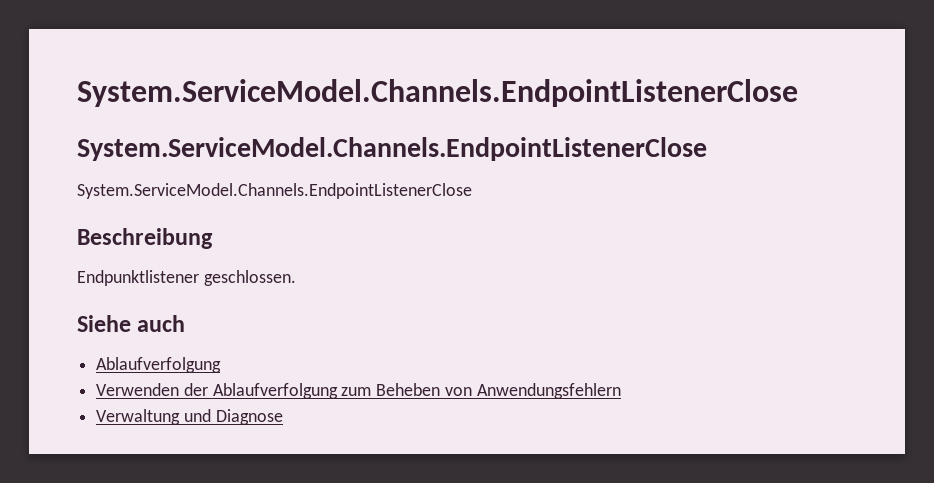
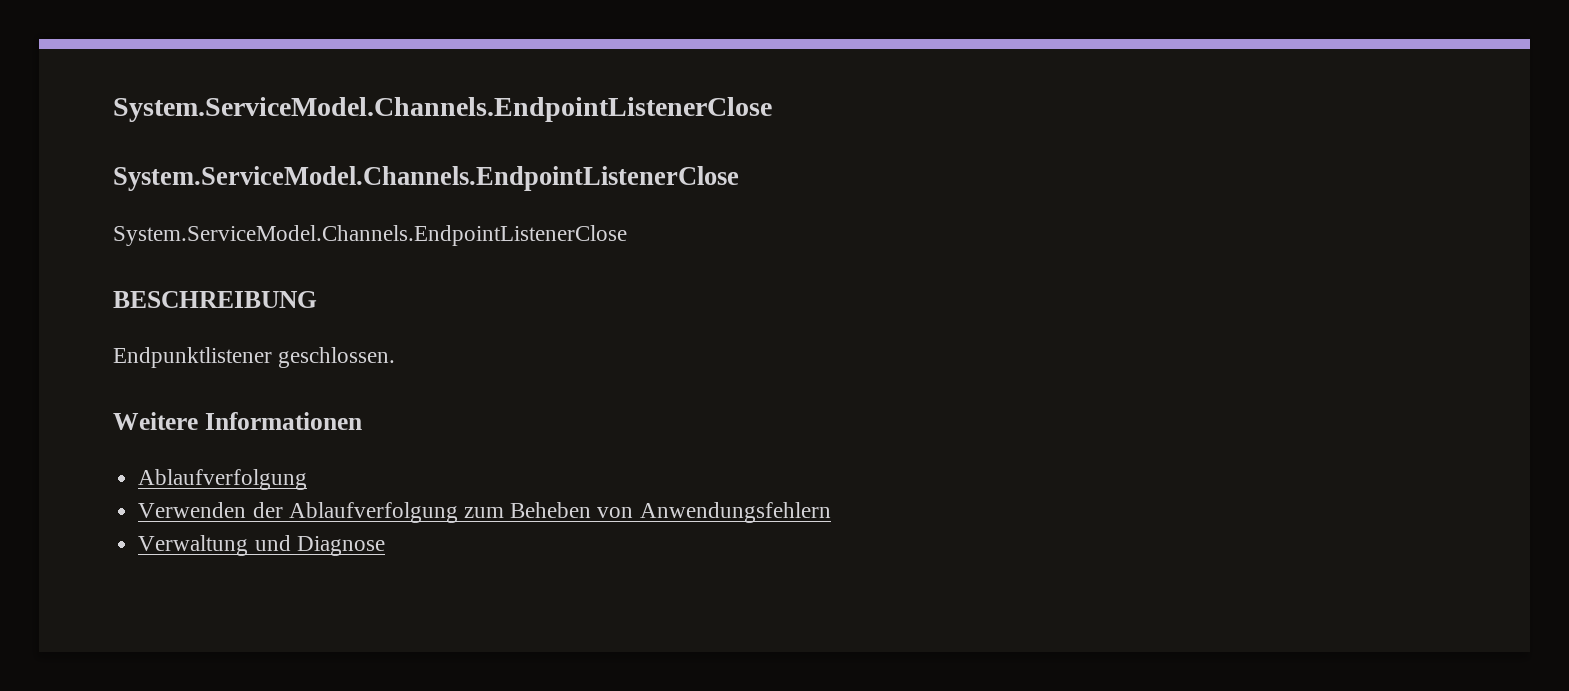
- Beschreibung
+ BESCHREIBUNG
- Siehe auch
+ Weitere Informationen

